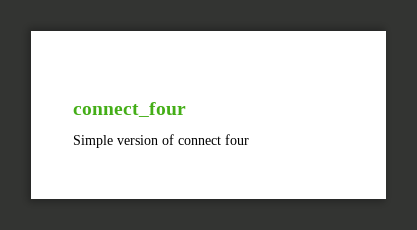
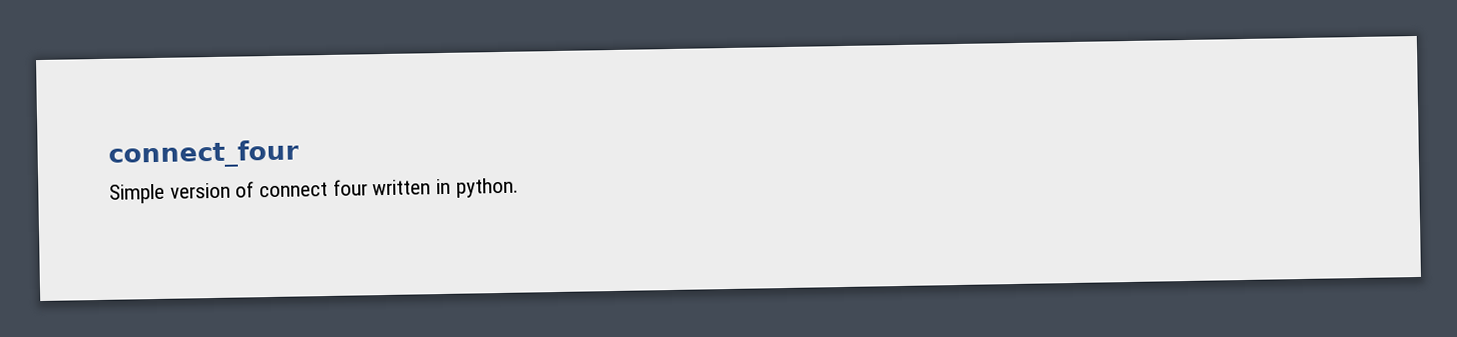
- Simple version of connect four
+ Simple version of connect four written in python.

